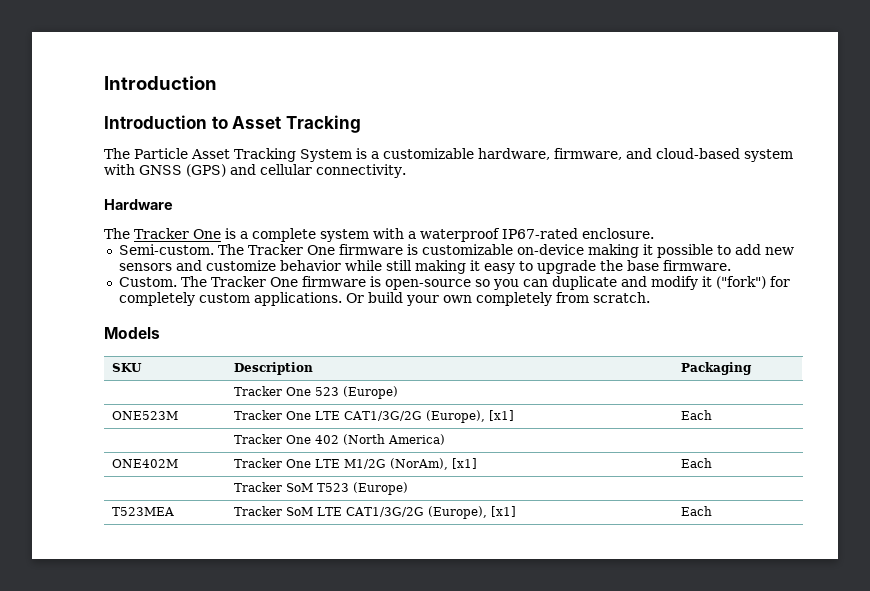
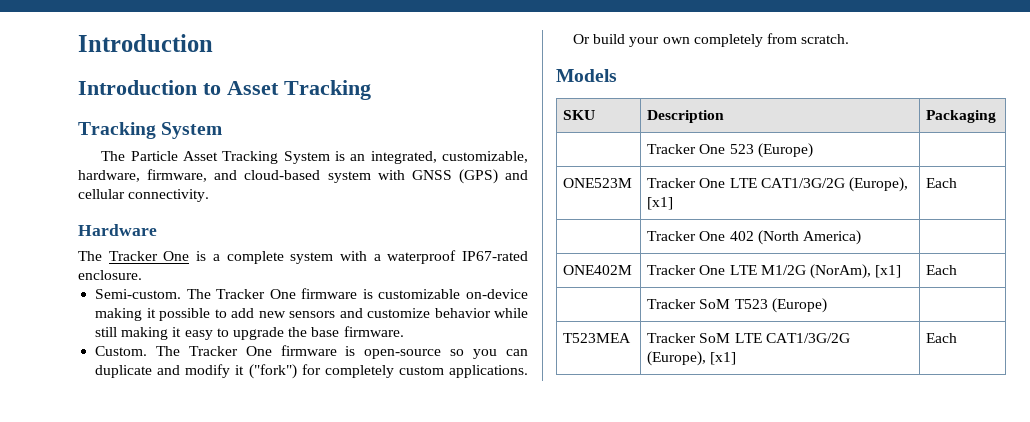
  Introduction to Asset Tracking
+ Tracking System
- The Particle Asset Tracking System is a customizable hardware, firmware, and cloud-based system with GNSS (GPS) and cellular connectivity.
+ The Particle Asset Tracking System is an integrated, customizable, hardware, firmware, and cloud-based system with GNSS (GPS) and cellular connectivity.

